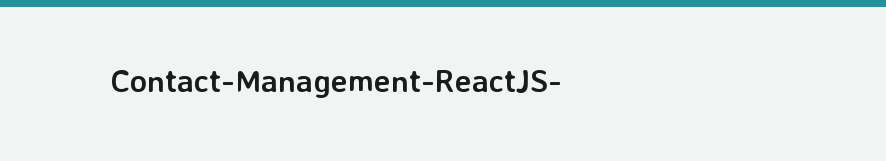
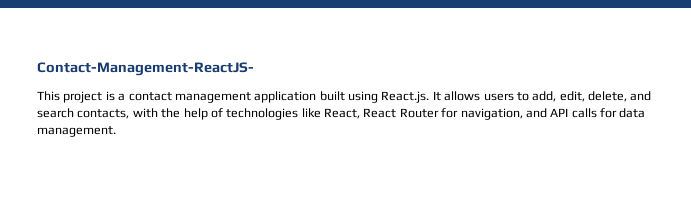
+ This project is a contact management application built using React.js. It allows users to add, edit, delete, and search contacts, with the help of technologies like React, React Router for navigation, and API calls for data management.

